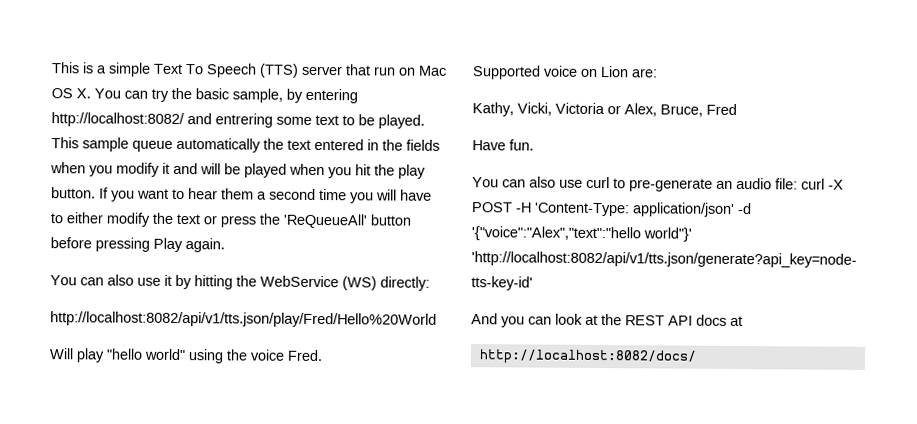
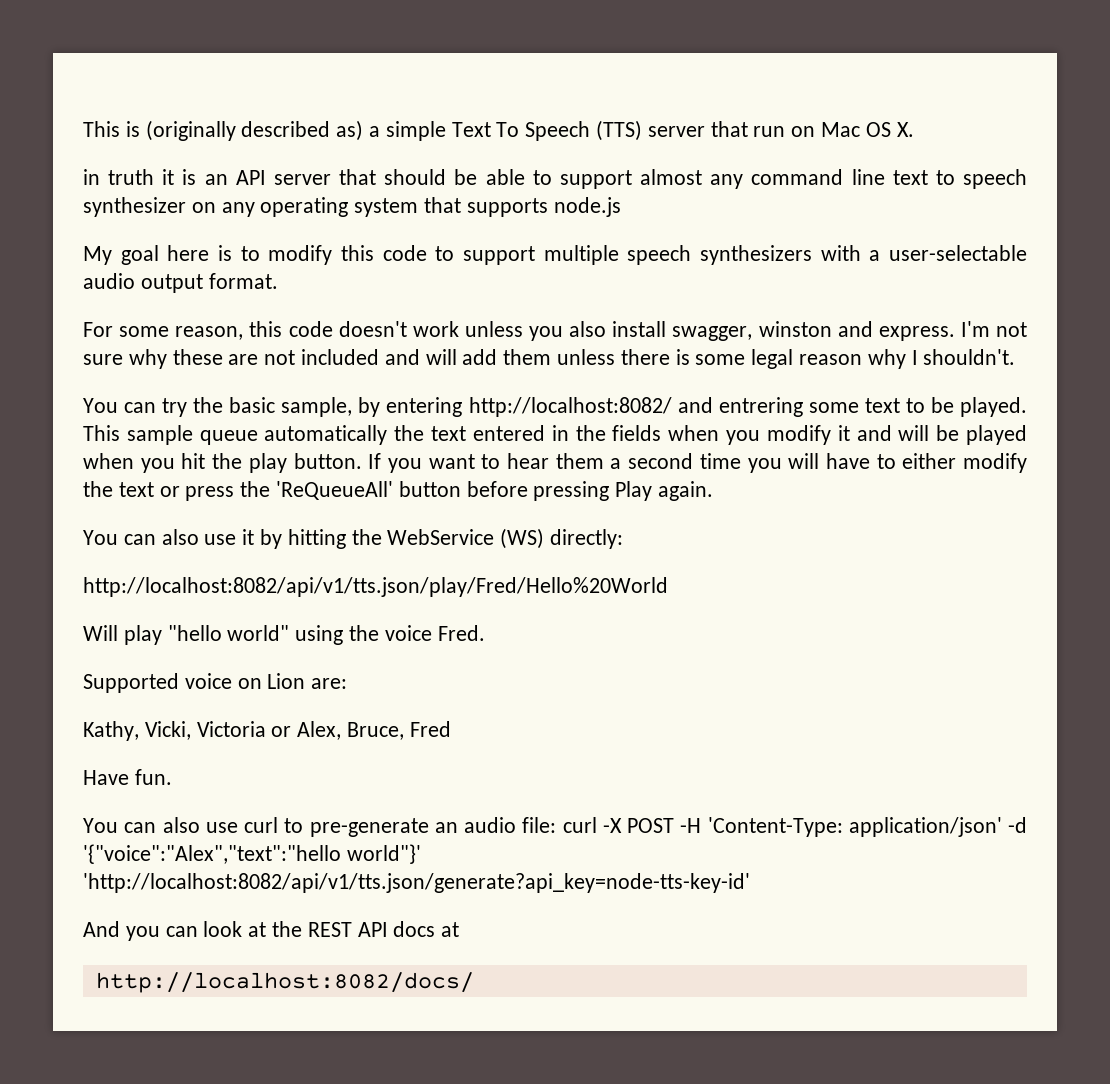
- This is a simple Text To Speech (TTS) server that run on Mac OS X. You can try the basic sample, by entering http://localhost:8082/ and entrering some text to be played.
+ This is (originally described as) a simple Text To Speech (TTS) server that run on Mac OS X.
+ in truth it is an API server that should be able to support almost any command line text to speech synthesizer on any operating system that supports node.js
+ My goal here is to modify this code to support multiple speech synthesizers with a user-selectable audio output format.
+ For some reason, this code doesn't work unless you also install swagger, winston and express. I'm not sure why these are not included and will add them unless there is some legal reason why I shouldn't.
+ You can try the basic sample, by entering http://localhost:8082/ and entrering some text to be played.

